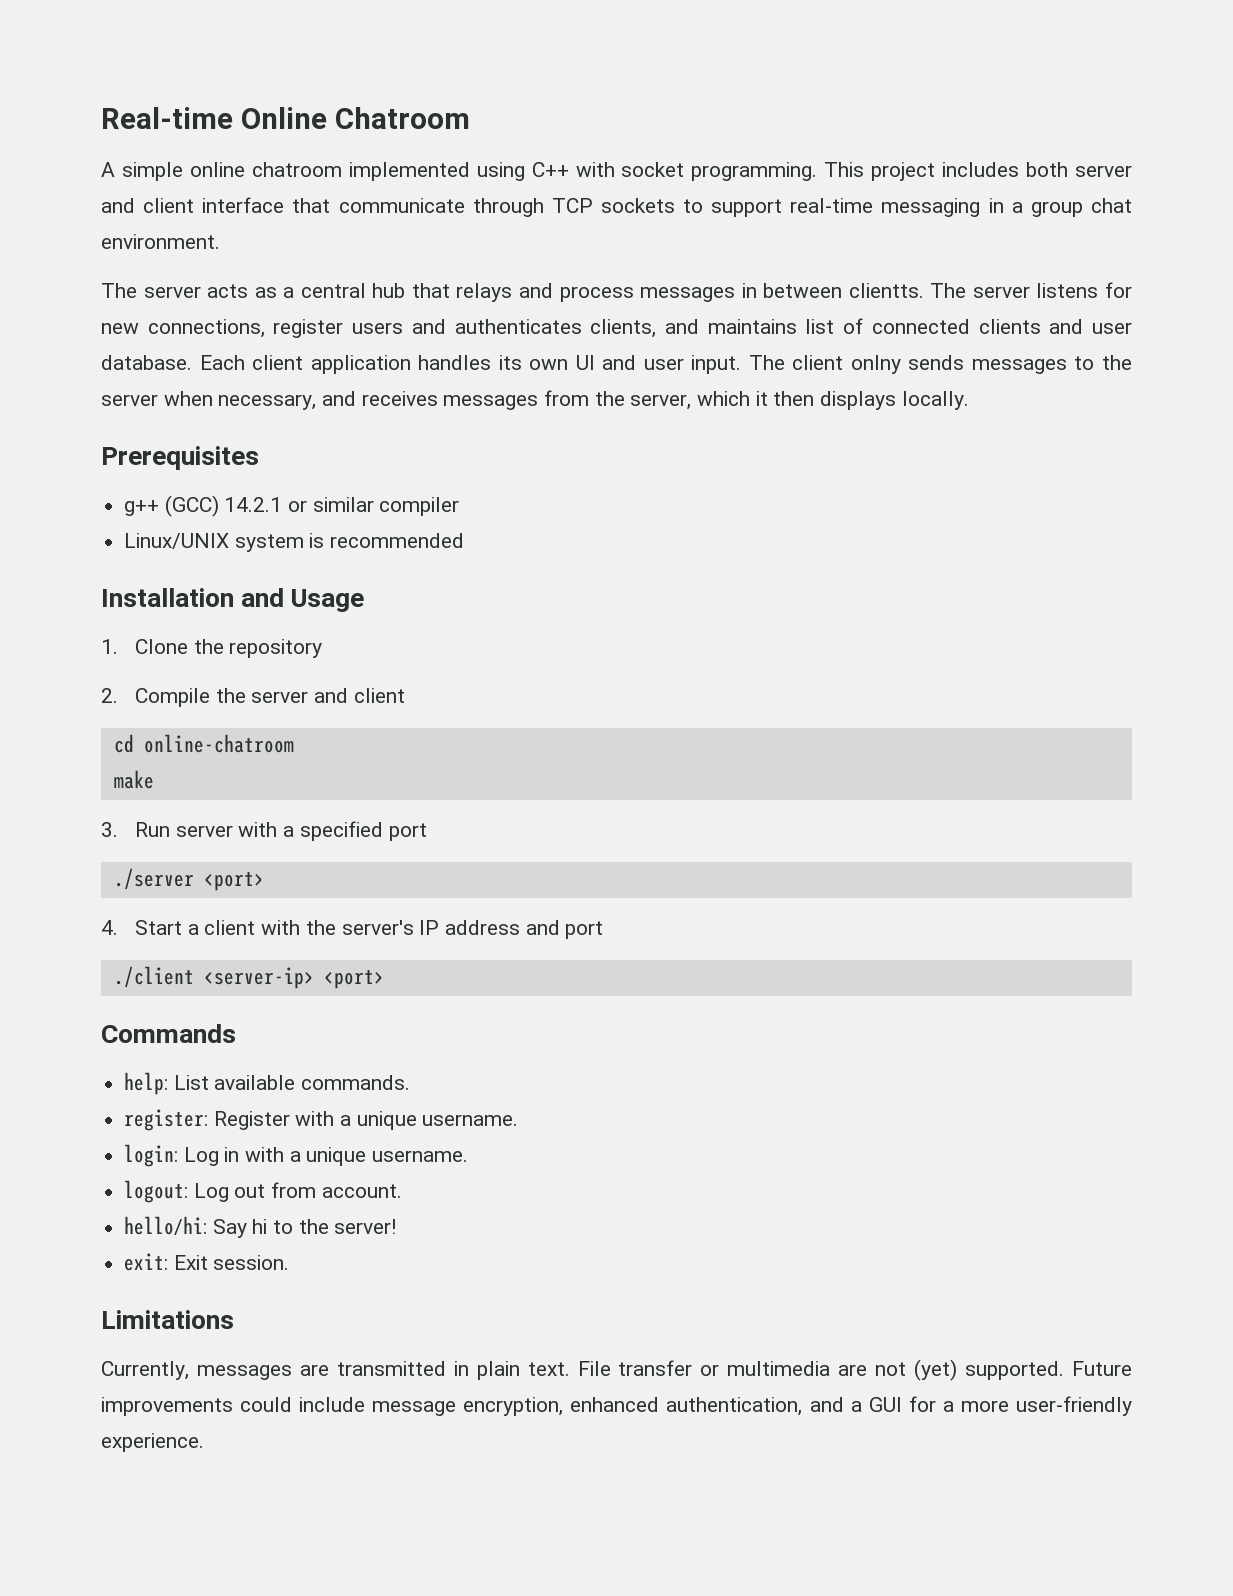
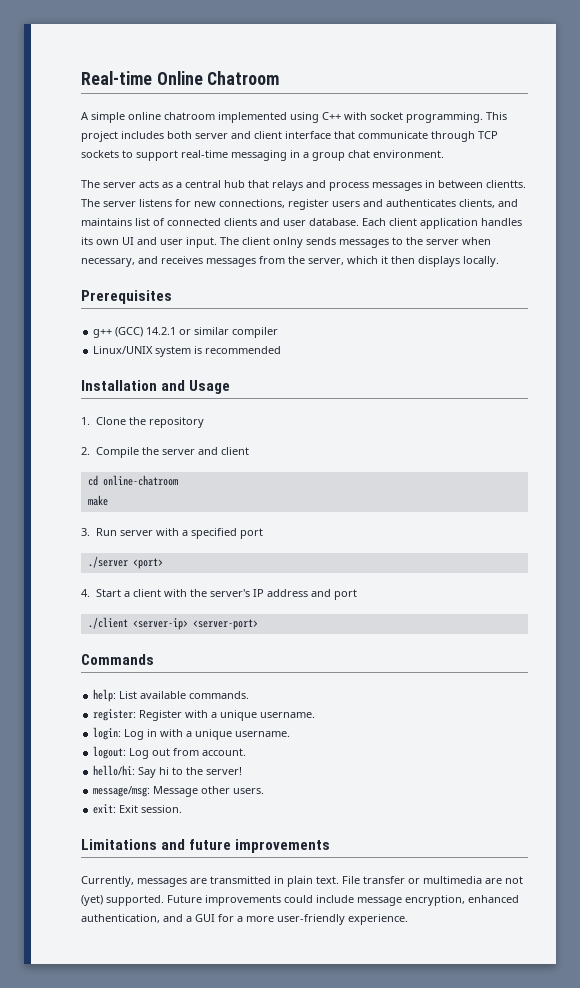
- ./client <server-ip> <port>
+ ./client <server-ip> <server-port>
+ message/msg: Message other users.
- Limitations
+ Limitations and future improvements

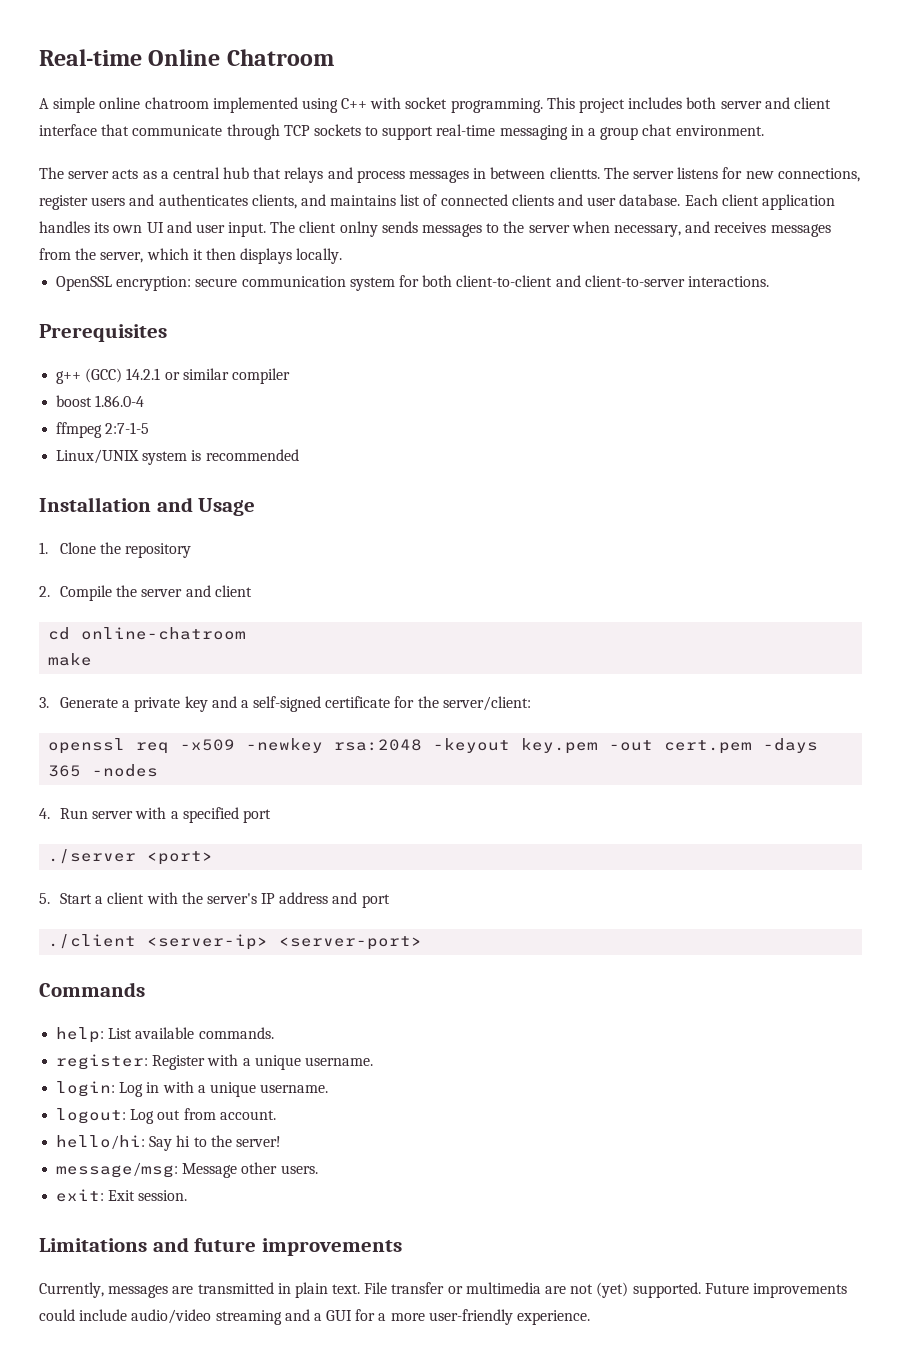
+ OpenSSL encryption: secure communication system for both client-to-client and client-to-server interactions.
+ boost 1.86.0-4
+ ffmpeg 2:7-1-5
- 3. Run server with a specified port
+ 3. Generate a private key and a self-signed certificate for the server/client:
+ openssl req -x509 -newkey rsa:2048 -keyout key.pem -out cert.pem -days 365 -nodes
+ 4. Run server with a specified port
- 4. Start a client with the server's IP address and port
+ 5. Start a client with the server's IP address and port
- Future improvements could include message encryption, enhanced authentication, and a GUI for a more user-friendly experience.
+ Future improvements could include audio/video streaming and a GUI for a more user-friendly experience.

